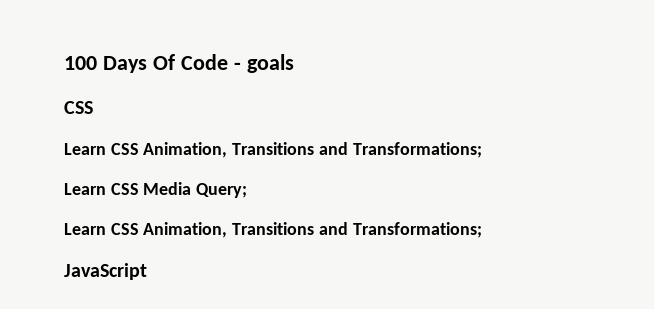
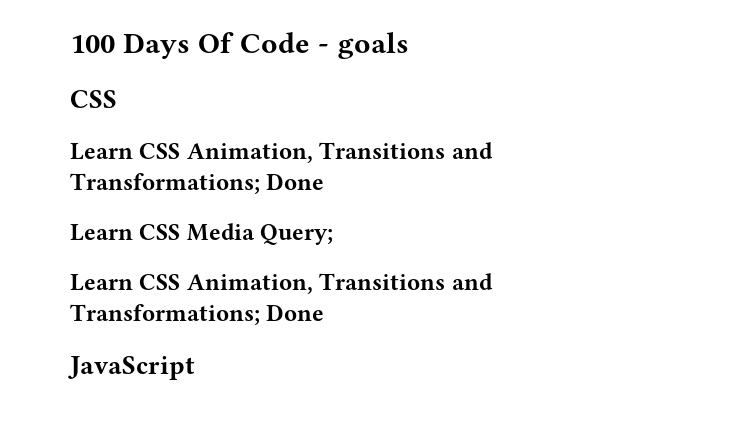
  100 Days Of Code - goals
  CSS
- Learn CSS Animation, Transitions and Transformations;
+ Learn CSS Animation, Transitions and Transformations; Done
  Learn CSS Media Query;
- Learn CSS Animation, Transitions and Transformations;
+ Learn CSS Animation, Transitions and Transformations; Done

